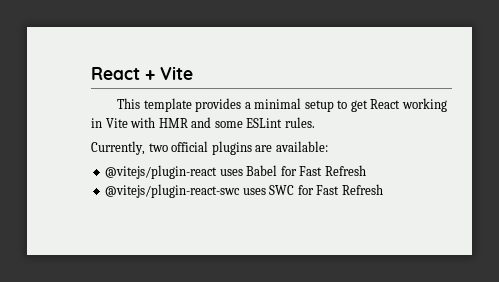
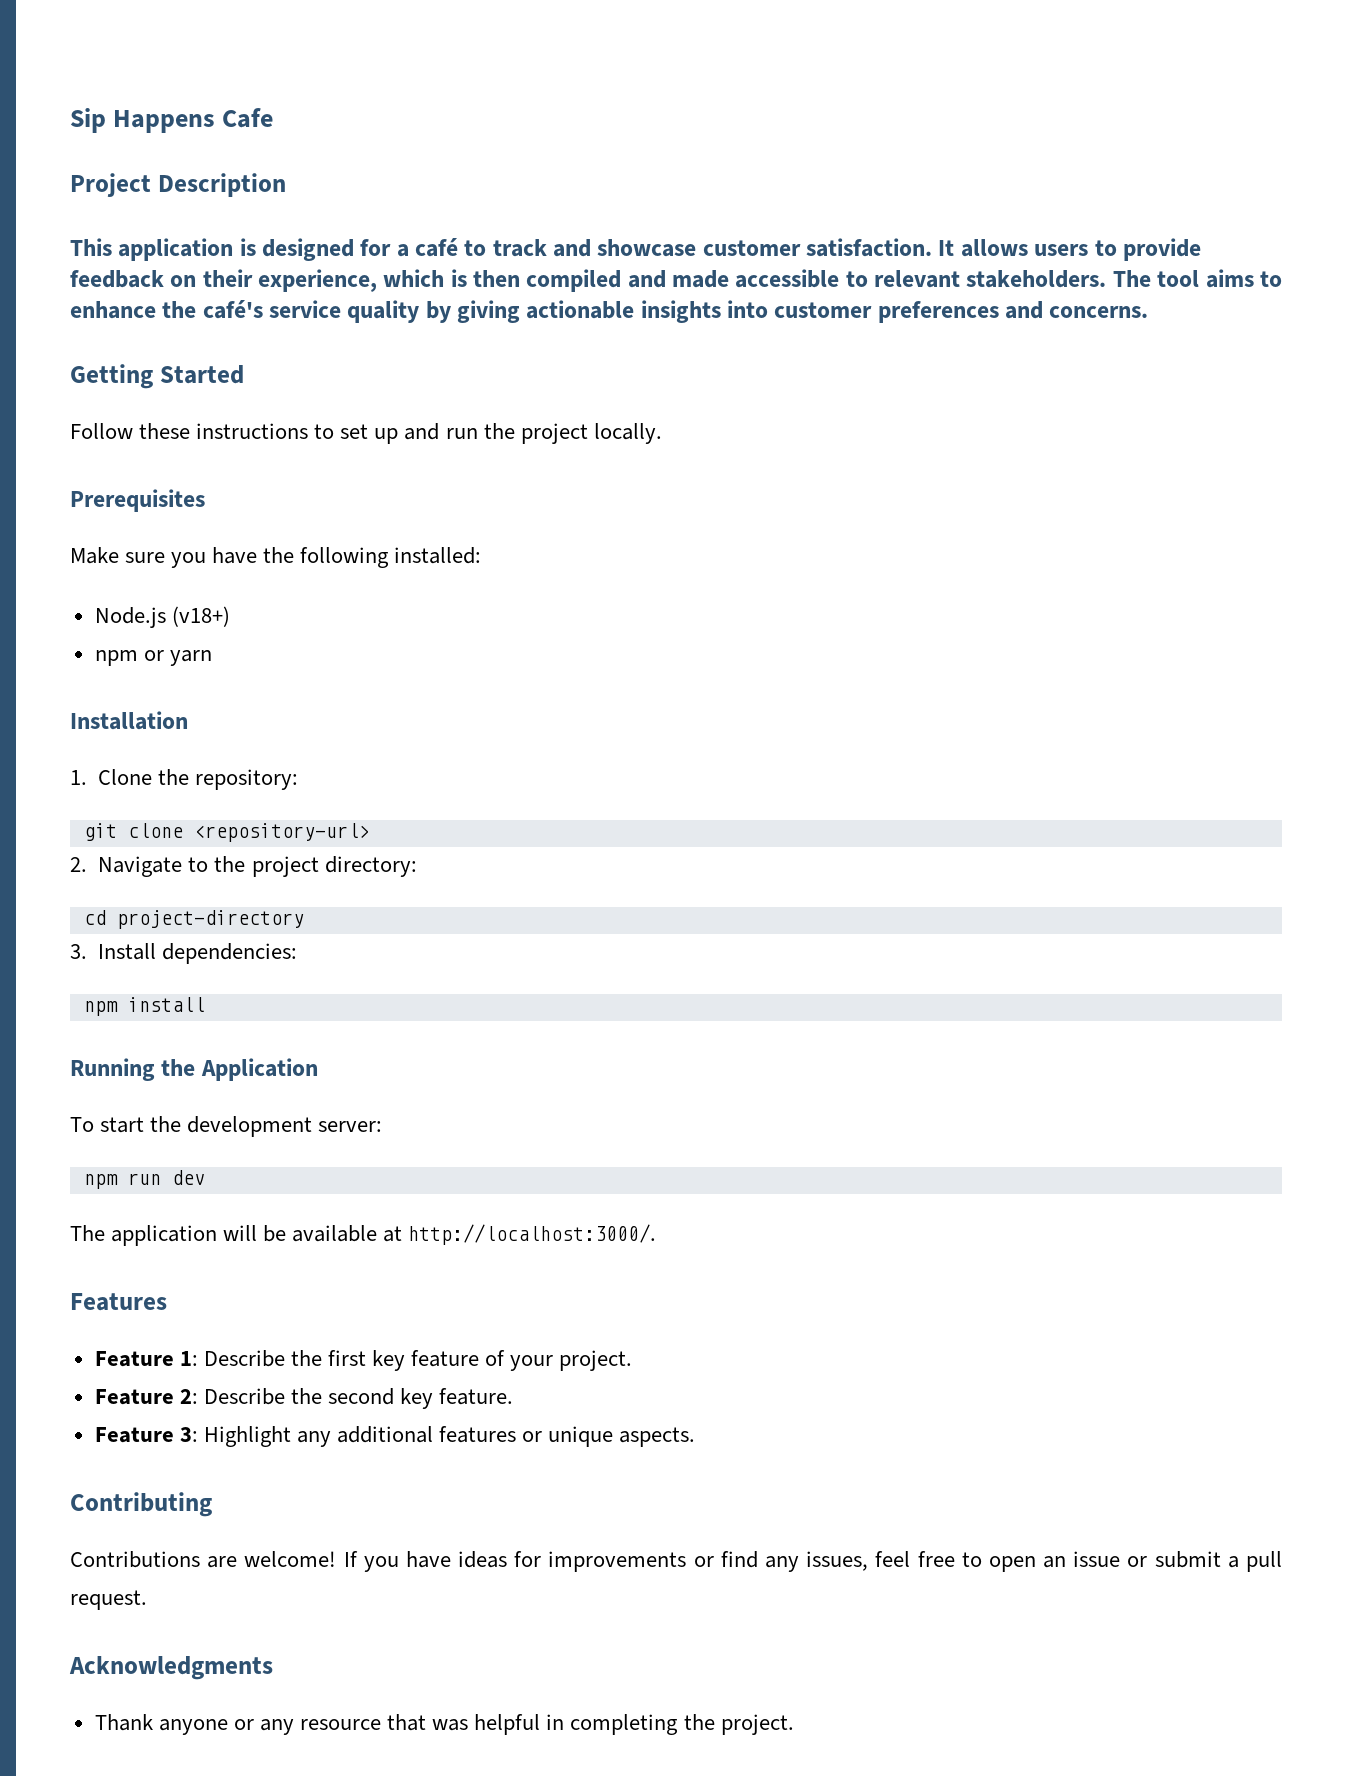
- React + Vite
- This template provides a minimal setup to get React working in Vite with HMR and some ESLint rules.
- Currently, two official plugins are available:
- @vitejs/plugin-react uses Babel for Fast Refresh
- @vitejs/plugin-react-swc uses SWC for Fast Refresh
+ Sip Happens Cafe
+ Project Description
+ This application is designed for a café to track and showcase customer satisfaction. It allows users to provide feedback on their experience, which is then compiled and made accessible to relevant stakeholders. The tool aims to enhance the café's service quality by giving actionable insights into customer preferences and concerns.
+ Getting Started
+ Follow these instructions to set up and run the project locally.
+ Prerequisites
+ Make sure you have the following installed:
+ Node.js (v18+)
+ npm or yarn
+ Installation
+ 1. Clone the repository:
+ git clone <repository-url>
+ 2. Navigate to the project directory:
+ cd project-directory
+ 3. Install dependencies:
+ npm install
+ Running the Application
+ To start the development server:
+ npm run dev
+ The application will be available at http://localhost:3000/.
+ Features
+ Feature 1: Describe the first key feature of your project.
+ Feature 2: Describe the second key feature.
+ Feature 3: Highlight any additional features or unique aspects.
+ Contributing
+ Contributions are welcome! If you have ideas for improvements or find any issues, feel free to open an issue or submit a pull request.
+ Acknowledgments
+ Thank anyone or any resource that was helpful in completing the project.

